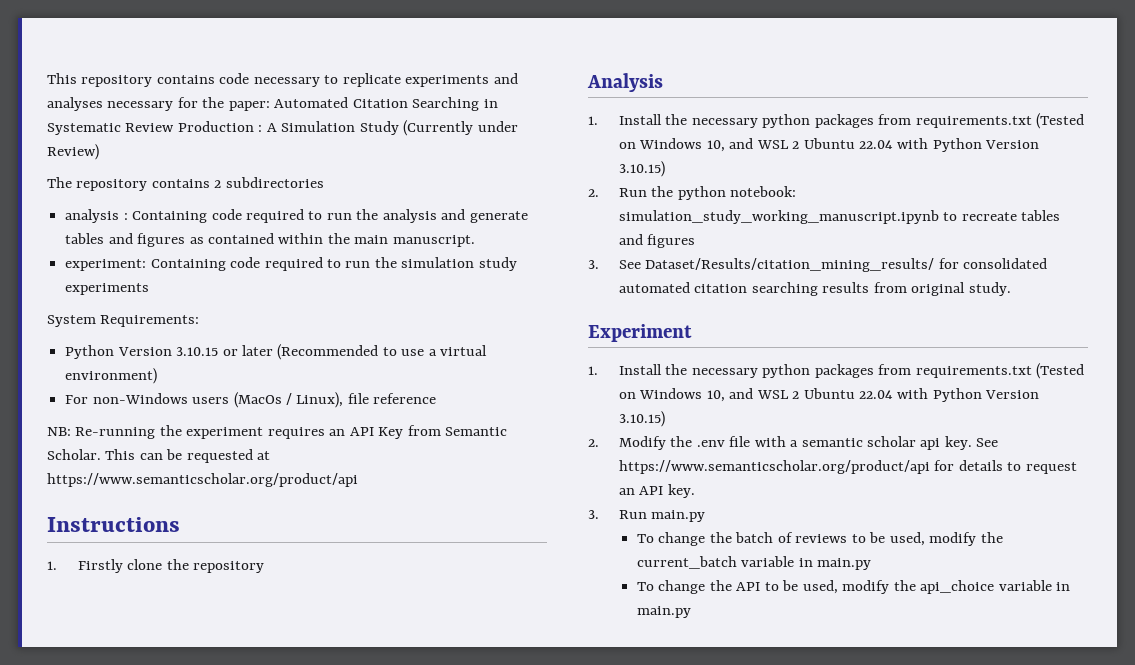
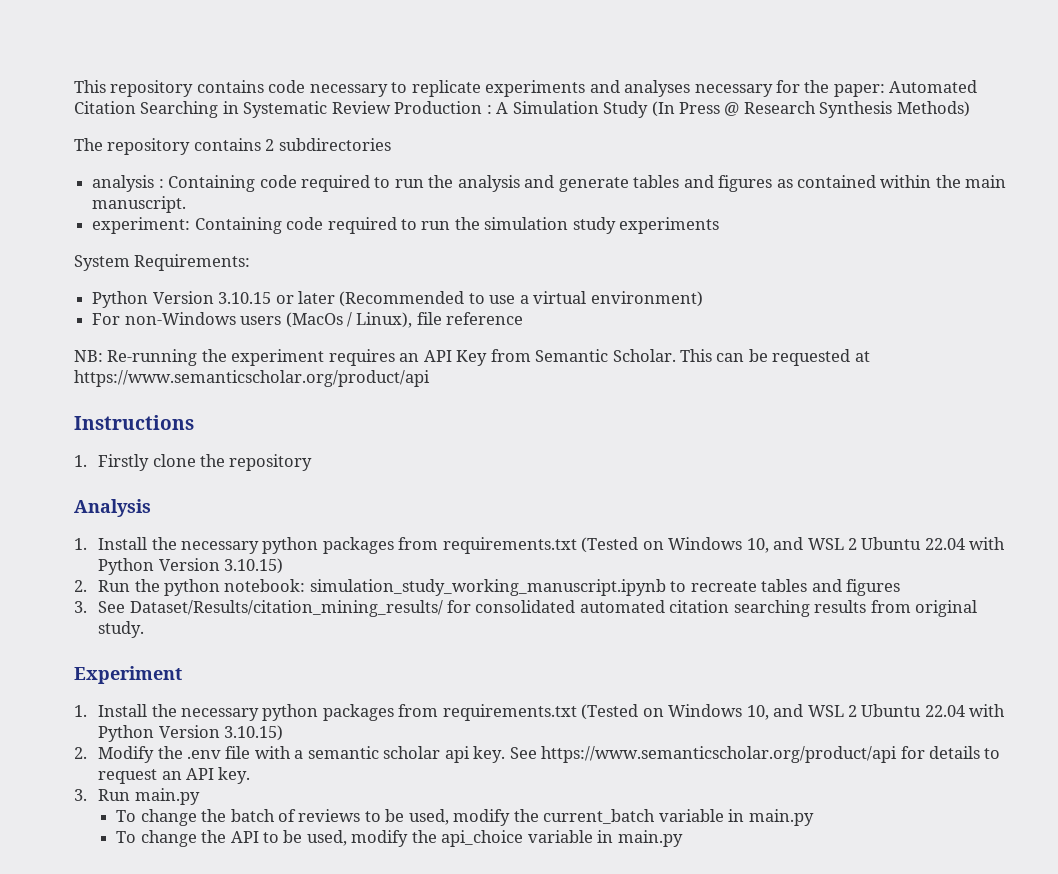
- This repository contains code necessary to replicate experiments and analyses necessary for the paper: Automated Citation Searching in Systematic Review Production : A Simulation Study (Currently under Review)
+ This repository contains code necessary to replicate experiments and analyses necessary for the paper: Automated Citation Searching in Systematic Review Production : A Simulation Study (In Press @ Research Synthesis Methods)

